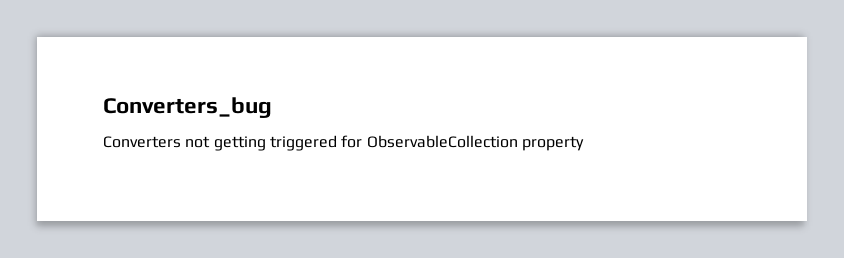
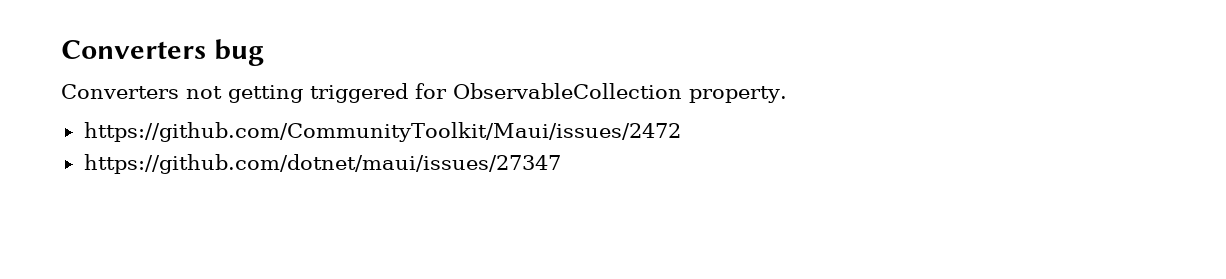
- Converters_bug
+ Converters bug
- Converters not getting triggered for ObservableCollection property
+ Converters not getting triggered for ObservableCollection property.
+ https://github.com/CommunityToolkit/Maui/issues/2472
+ https://github.com/dotnet/maui/issues/27347

